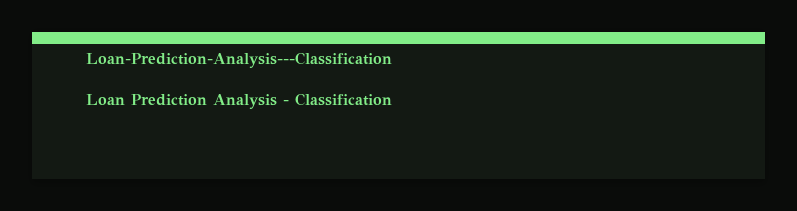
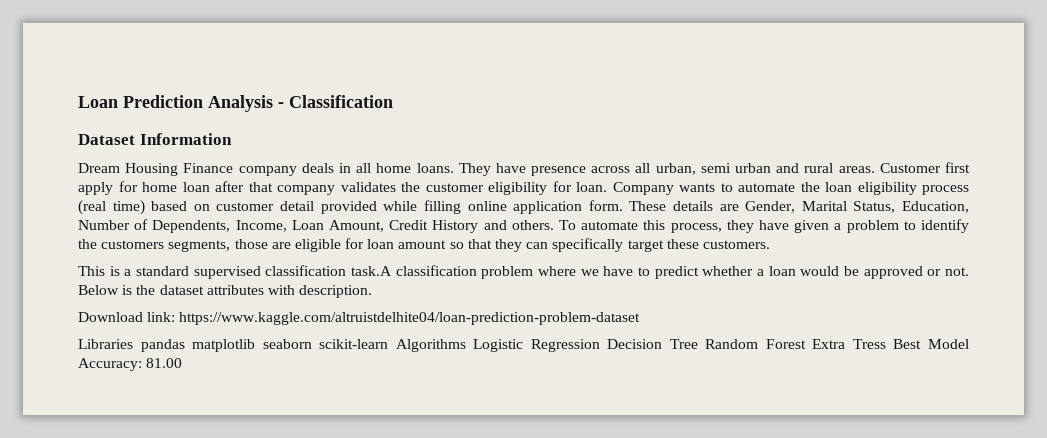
- Loan-Prediction-Analysis---Classification
+ Dataset Information
+ Dream Housing Finance company deals in all home loans. They have presence across all urban, semi urban and rural areas. Customer first apply for home loan after that company validates the customer eligibility for loan. Company wants to automate the loan eligibility process (real time) based on customer detail provided while filling online application form. These details are Gender, Marital Status, Education, Number of Dependents, Income, Loan Amount, Credit History and others. To automate this process, they have given a problem to identify the customers segments, those are eligible for loan amount so that they can specifically target these customers.
+ This is a standard supervised classification task.A classification problem where we have to predict whether a loan would be approved or not. Below is the dataset attributes with description.
+ Download link: https://www.kaggle.com/altruistdelhite04/loan-prediction-problem-dataset
+ Libraries pandas matplotlib seaborn scikit-learn Algorithms Logistic Regression Decision Tree Random Forest Extra Tress Best Model Accuracy: 81.00

